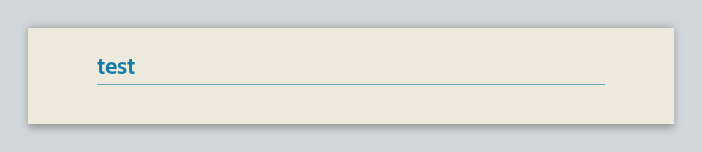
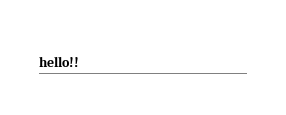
- test
+ hello!!

